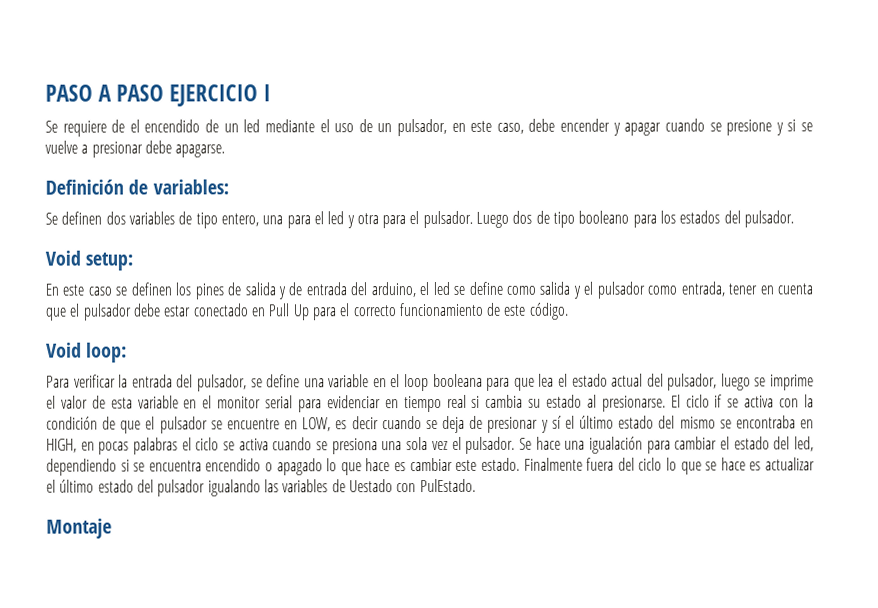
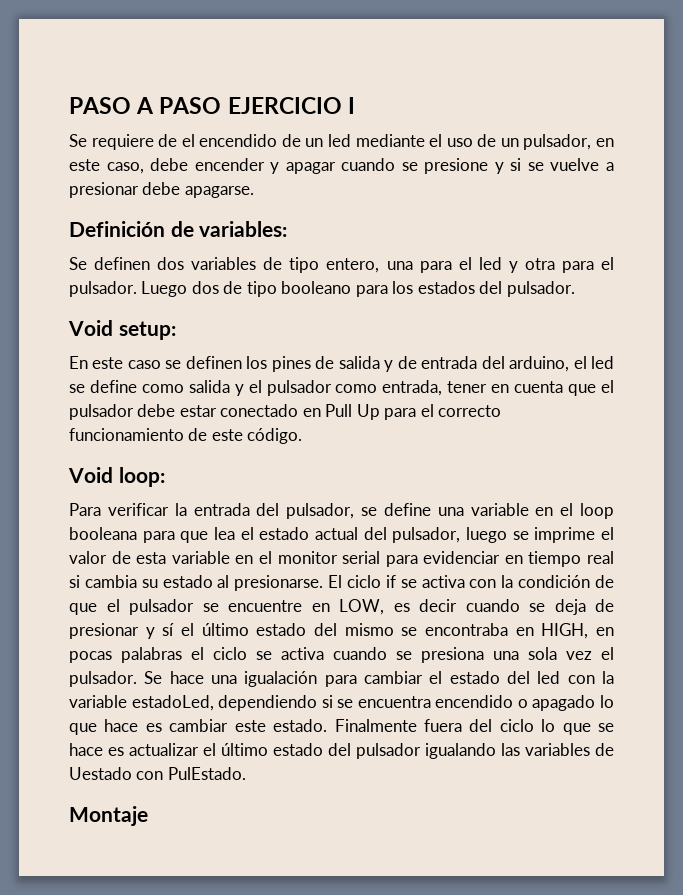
- Se hace una igualación para cambiar el estado del led, dependiendo si se encuentra encendido o apagado lo que hace es cambiar este estado.
+ Se hace una igualación para cambiar el estado del led con la variable estadoLed, dependiendo si se encuentra encendido o apagado lo que hace es cambiar este estado.

